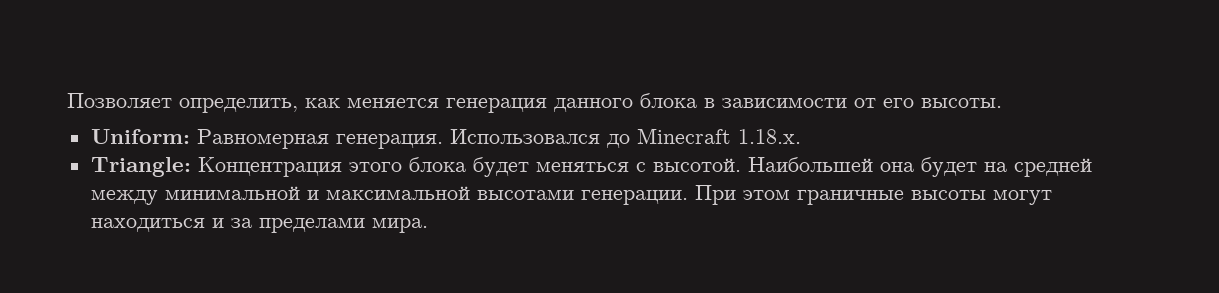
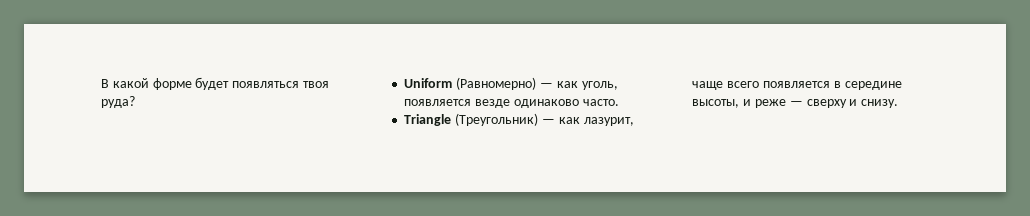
- Позволяет определить, как меняется генерация данного блока в зависимости от его высоты.
- Uniform: Равномерная генерация. Использовался до Minecraft 1.18.x.
- Triangle: Концентрация этого блока будет меняться с высотой. Наибольшей она будет на средней между минимальной и максимальной высотами генерации. При этом граничные высоты могут находиться и за пределами мира.
+ В какой форме будет появляться твоя руда?
+ Uniform (Равномерно) — как уголь, появляется везде одинаково часто.
+ Triangle (Треугольник) — как лазурит, чаще всего появляется в середине высоты, и реже — сверху и снизу.

